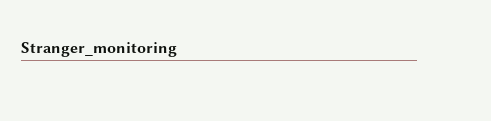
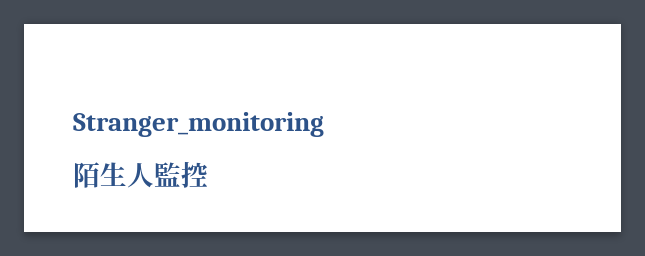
+ 陌生人監控

